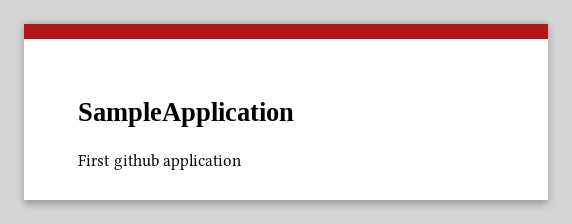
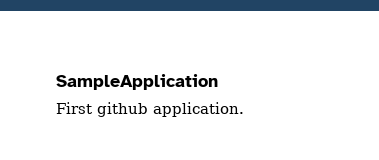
- First github application
+ First github application.

